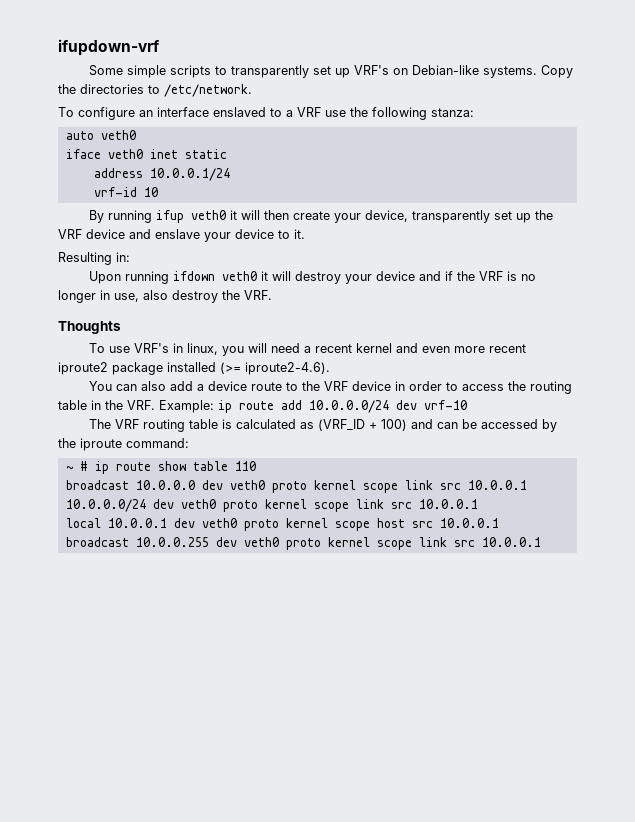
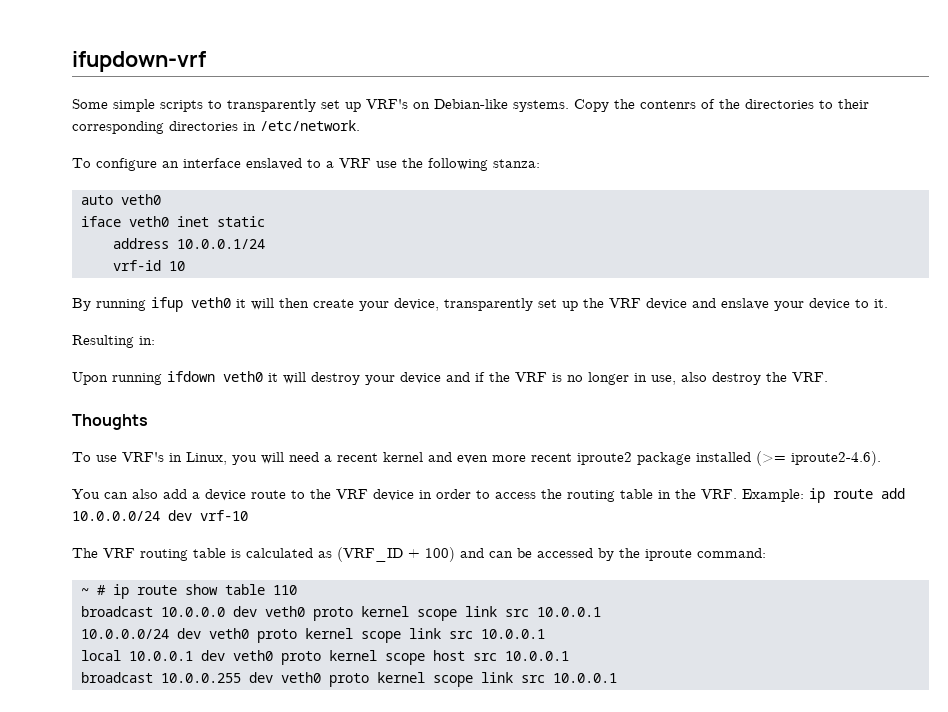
- Copy the directories to /etc/network.
+ Copy the contenrs of the directories to their corresponding directories in /etc/network.
- To use VRF's in linux, you will need a recent kernel and even more recent iproute2 package installed (>= iproute2-4.6).
+ To use VRF's in Linux, you will need a recent kernel and even more recent iproute2 package installed (>= iproute2-4.6).

